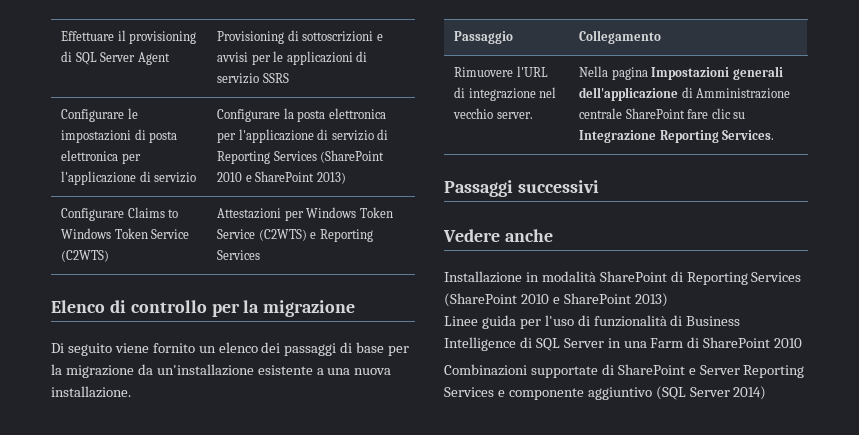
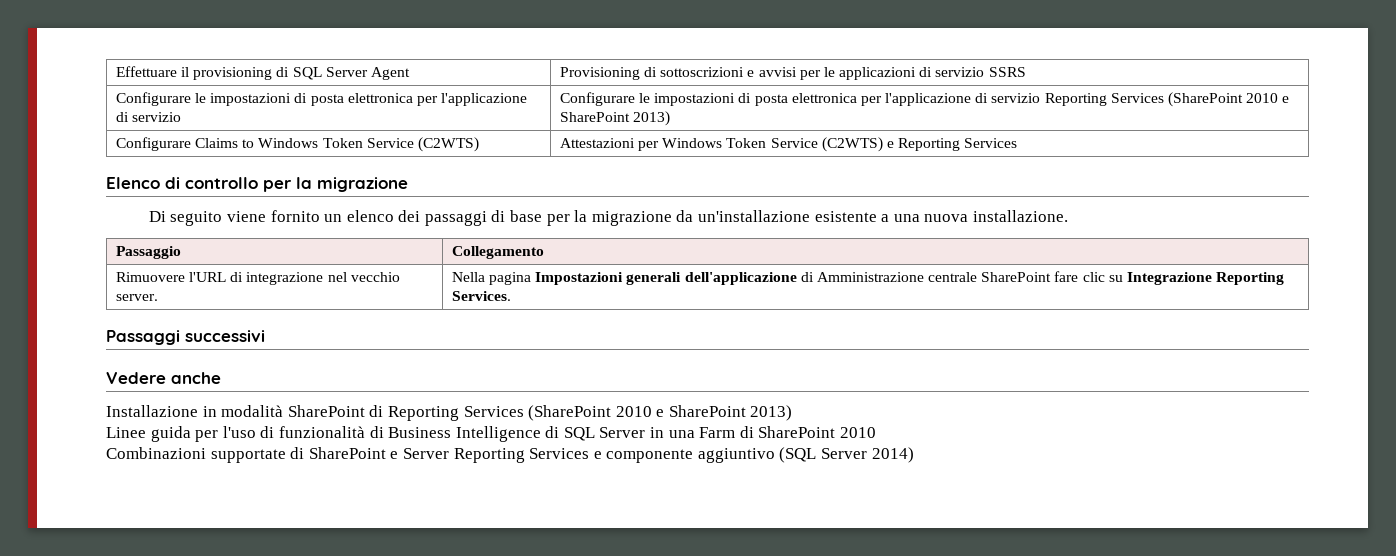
- Configurare le impostazioni di posta elettronica per l'applicazione di servizio | Configurare la posta elettronica per l'applicazione di servizio di Reporting Services (SharePoint 2010 e SharePoint 2013)
+ Configurare le impostazioni di posta elettronica per l'applicazione di servizio | Configurare le impostazioni di posta elettronica per l'applicazione di servizio Reporting Services (SharePoint 2010 e SharePoint 2013)

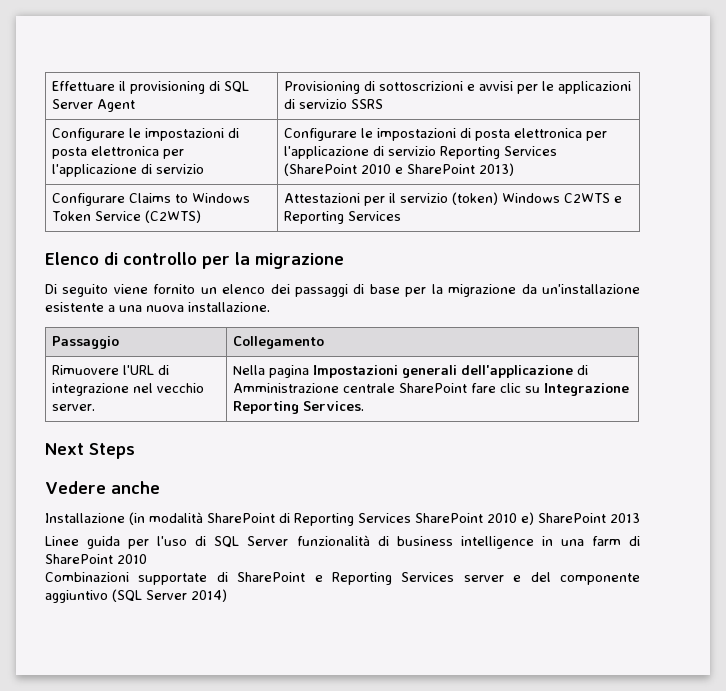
- Configurare Claims to Windows Token Service (C2WTS) | Attestazioni per Windows Token Service (C2WTS) e Reporting Services
+ Configurare Claims to Windows Token Service (C2WTS) | Attestazioni per il servizio (token) Windows C2WTS e Reporting Services
- Passaggi successivi
+ Next Steps
- Installazione in modalità SharePoint di Reporting Services (SharePoint 2010 e SharePoint 2013)
+ Installazione (in modalità SharePoint di Reporting Services SharePoint 2010 e) SharePoint 2013
- Linee guida per l'uso di funzionalità di Business Intelligence di SQL Server in una Farm di SharePoint 2010
+ Linee guida per l'uso di SQL Server funzionalità di business intelligence in una farm di SharePoint 2010
- Combinazioni supportate di SharePoint e Server Reporting Services e componente aggiuntivo (SQL Server 2014)
+ Combinazioni supportate di SharePoint e Reporting Services server e del componente aggiuntivo (SQL Server 2014)

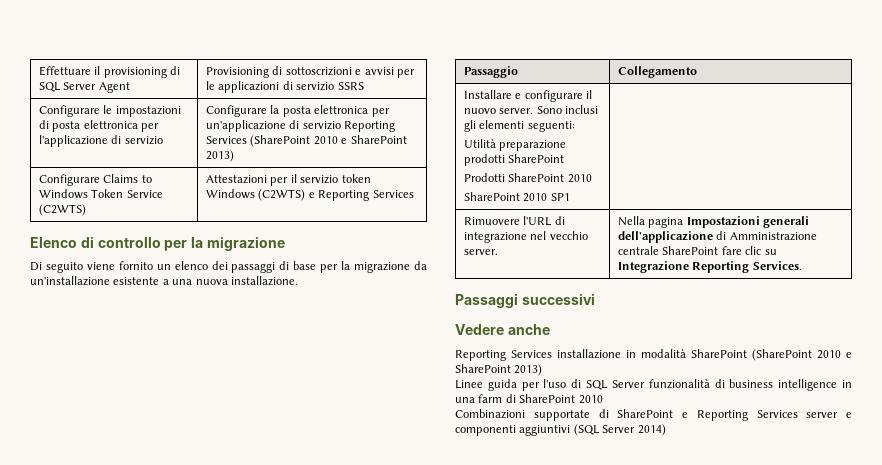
- Configurare le impostazioni di posta elettronica per l'applicazione di servizio | Configurare le impostazioni di posta elettronica per l'applicazione di servizio Reporting Services (SharePoint 2010 e SharePoint 2013)
+ Configurare le impostazioni di posta elettronica per l'applicazione di servizio | Configurare la posta elettronica per un'applicazione di servizio Reporting Services (SharePoint 2010 e SharePoint 2013)
- Configurare Claims to Windows Token Service (C2WTS) | Attestazioni per il servizio (token) Windows C2WTS e Reporting Services
+ Configurare Claims to Windows Token Service (C2WTS) | Attestazioni per il servizio token Windows (C2WTS) e Reporting Services
+ Installare e configurare il nuovo server. Sono inclusi gli elementi seguenti:
+ Utilità preparazione prodotti SharePoint
+ Prodotti SharePoint 2010
+ SharePoint 2010 SP1 |
- Next Steps
+ Passaggi successivi
- Installazione (in modalità SharePoint di Reporting Services SharePoint 2010 e) SharePoint 2013
+ Reporting Services installazione in modalità SharePoint (SharePoint 2010 e SharePoint 2013)
- Combinazioni supportate di SharePoint e Reporting Services server e del componente aggiuntivo (SQL Server 2014)
+ Combinazioni supportate di SharePoint e Reporting Services server e componenti aggiuntivi (SQL Server 2014)

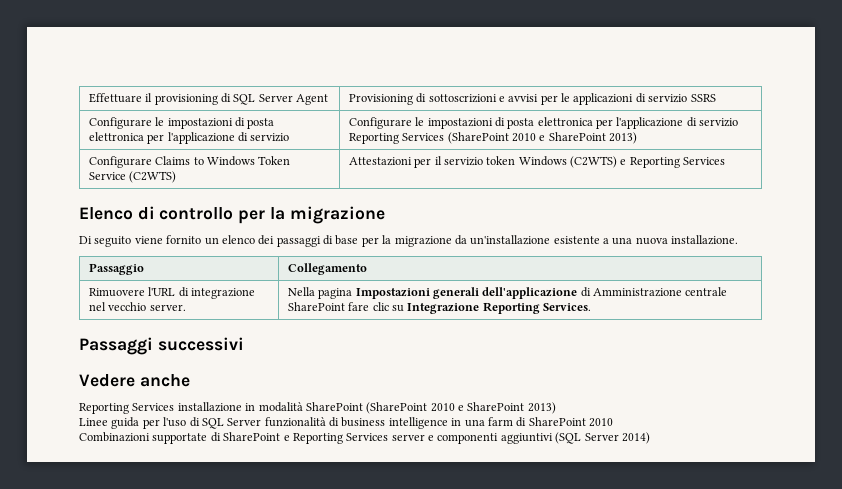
- Configurare le impostazioni di posta elettronica per l'applicazione di servizio | Configurare la posta elettronica per un'applicazione di servizio Reporting Services (SharePoint 2010 e SharePoint 2013)
+ Configurare le impostazioni di posta elettronica per l'applicazione di servizio | Configurare le impostazioni di posta elettronica per l'applicazione di servizio Reporting Services (SharePoint 2010 e SharePoint 2013)
- Installare e configurare il nuovo server. Sono inclusi gli elementi seguenti:
- Utilità preparazione prodotti SharePoint
- Prodotti SharePoint 2010
- SharePoint 2010 SP1 |

